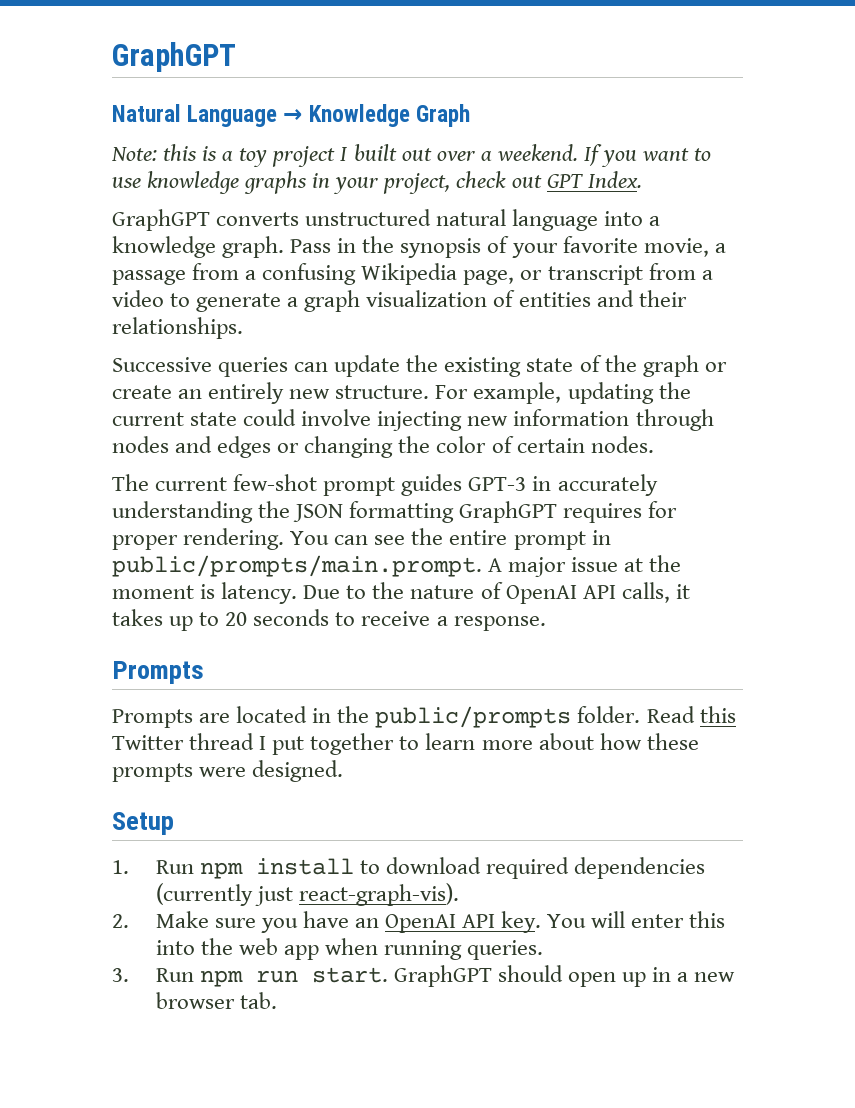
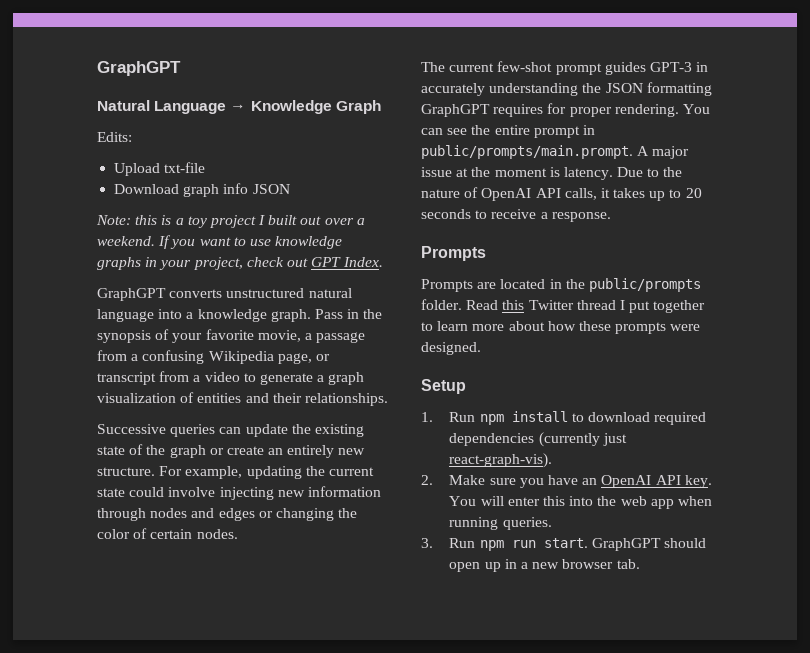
+ Edits:
+ Upload txt-file
+ Download graph info JSON

